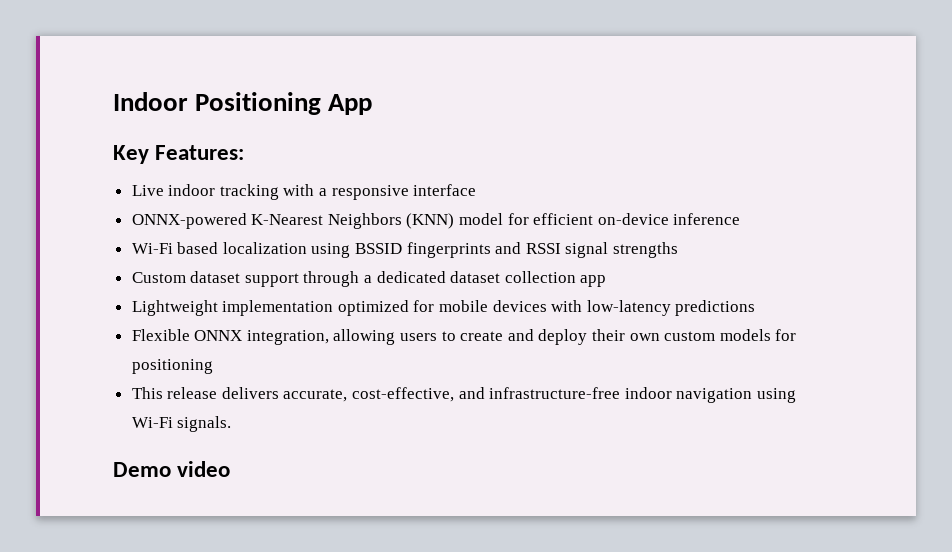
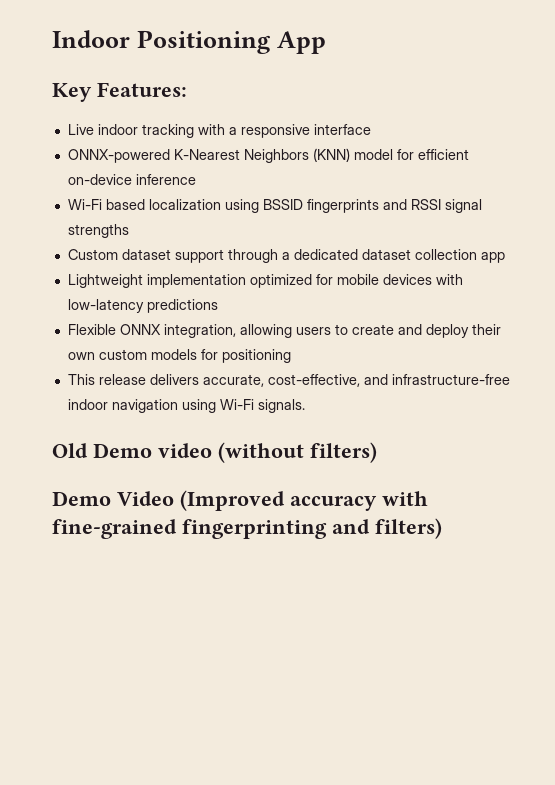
- Demo video
+ Old Demo video (without filters)
+ Demo Video (Improved accuracy with fine-grained fingerprinting and filters)

